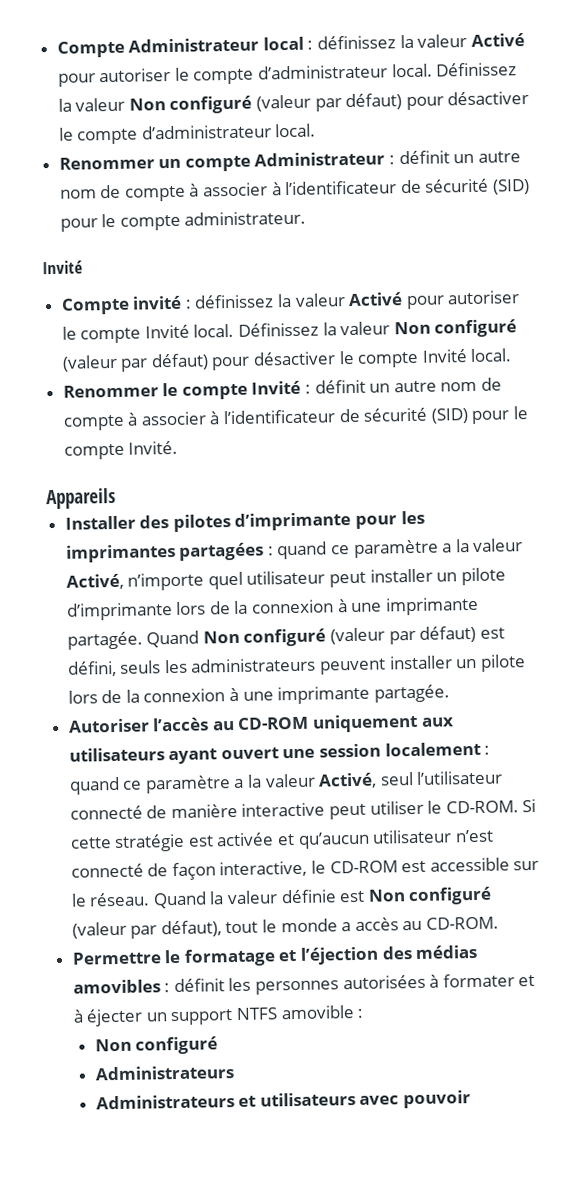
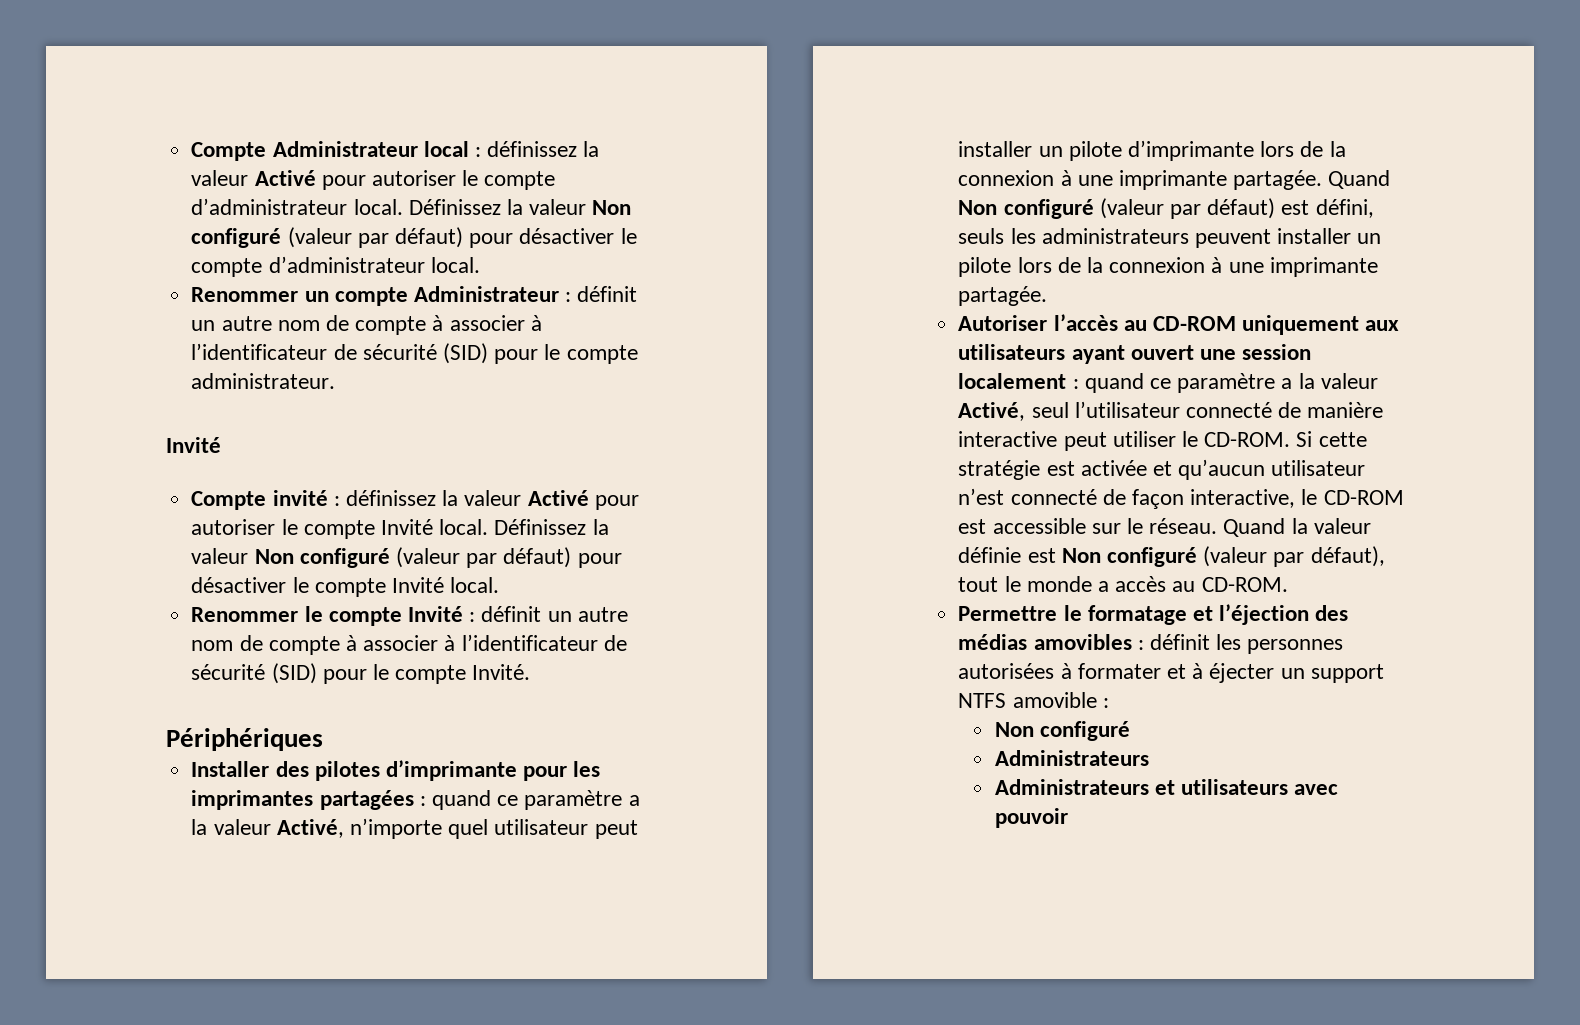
- Appareils
+ Périphériques

